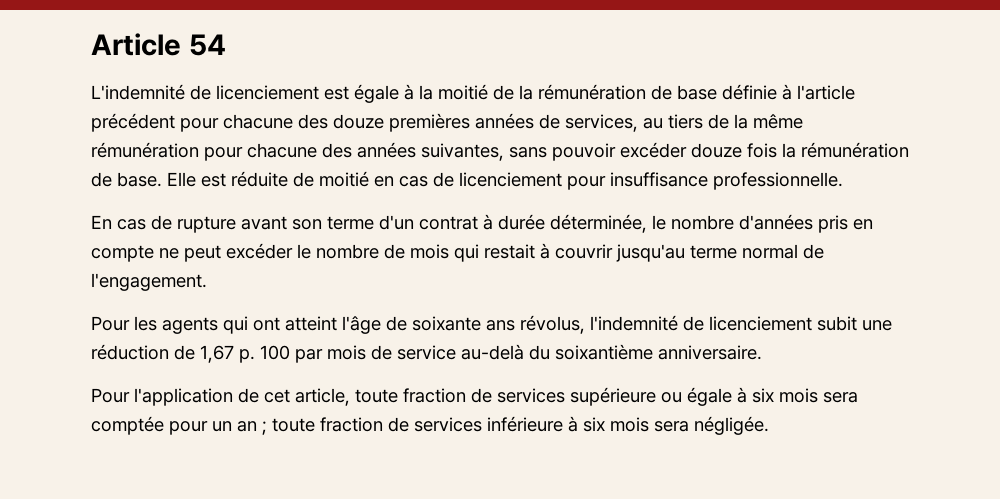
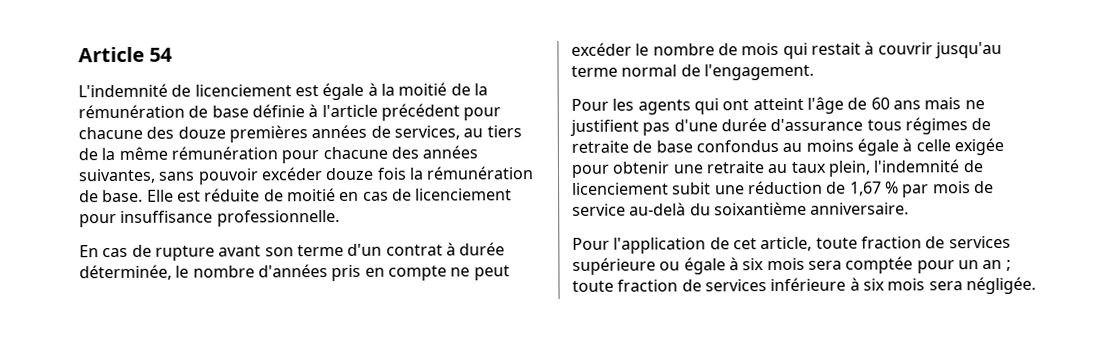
- Pour les agents qui ont atteint l'âge de soixante ans révolus, l'indemnité de licenciement subit une réduction de 1,67 p. 100 par mois de service au-delà du soixantième anniversaire.
+ Pour les agents qui ont atteint l'âge de 60 ans mais ne justifient pas d'une durée d'assurance tous régimes de retraite de base confondus au moins égale à celle exigée pour obtenir une retraite au taux plein, l'indemnité de licenciement subit une réduction de 1,67 % par mois de service au-delà du soixantième anniversaire.

